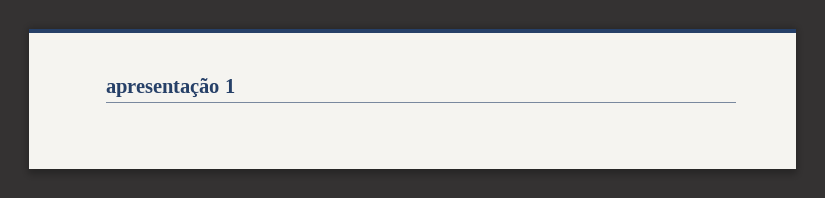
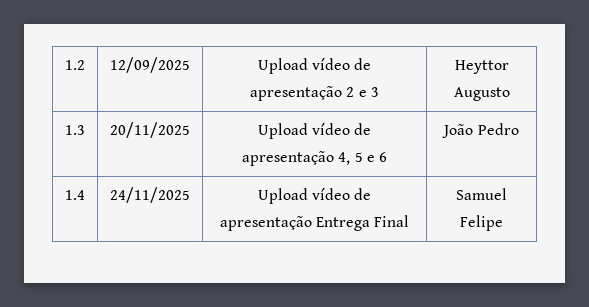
- apresentação 1
+ 1.2 | 12/09/2025 | Upload vídeo de apresentação 2 e 3 | Heyttor Augusto
+ 1.3 | 20/11/2025 | Upload vídeo de apresentação 4, 5 e 6 | João Pedro
+ 1.4 | 24/11/2025 | Upload vídeo de apresentação Entrega Final | Samuel Felipe

